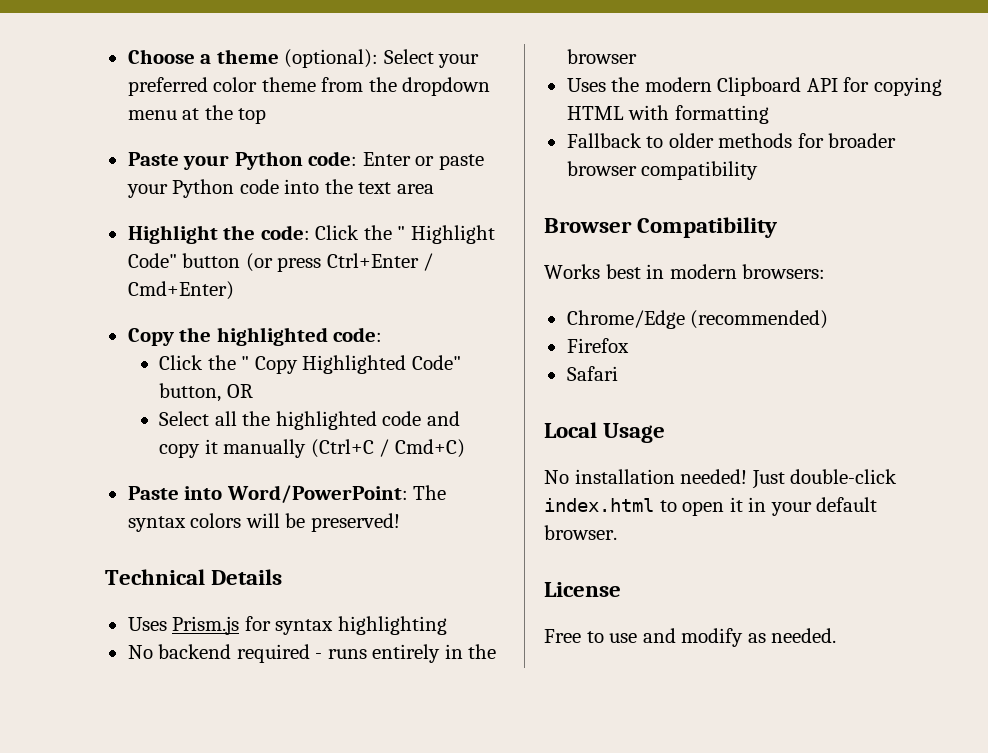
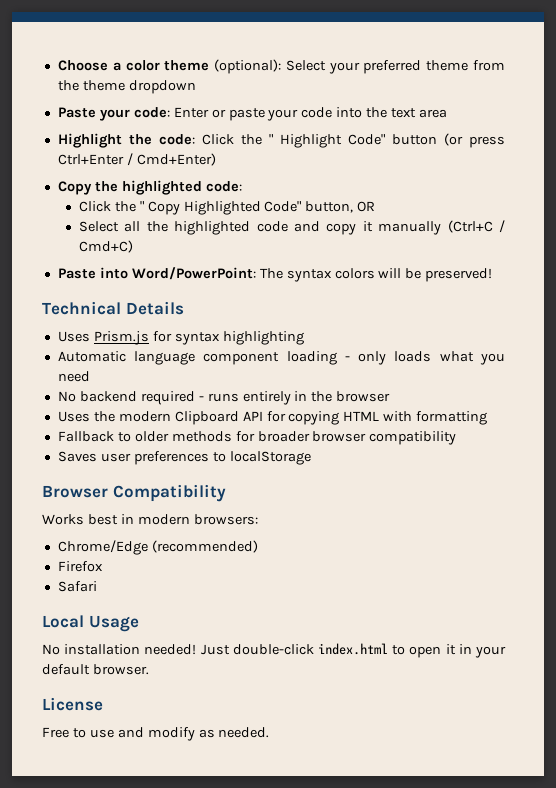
- Choose a theme (optional): Select your preferred color theme from the dropdown menu at the top
+ Choose a color theme (optional): Select your preferred theme from the theme dropdown
- Paste your Python code: Enter or paste your Python code into the text area
+ Paste your code: Enter or paste your code into the text area
+ Automatic language component loading - only loads what you need
+ Saves user preferences to localStorage

